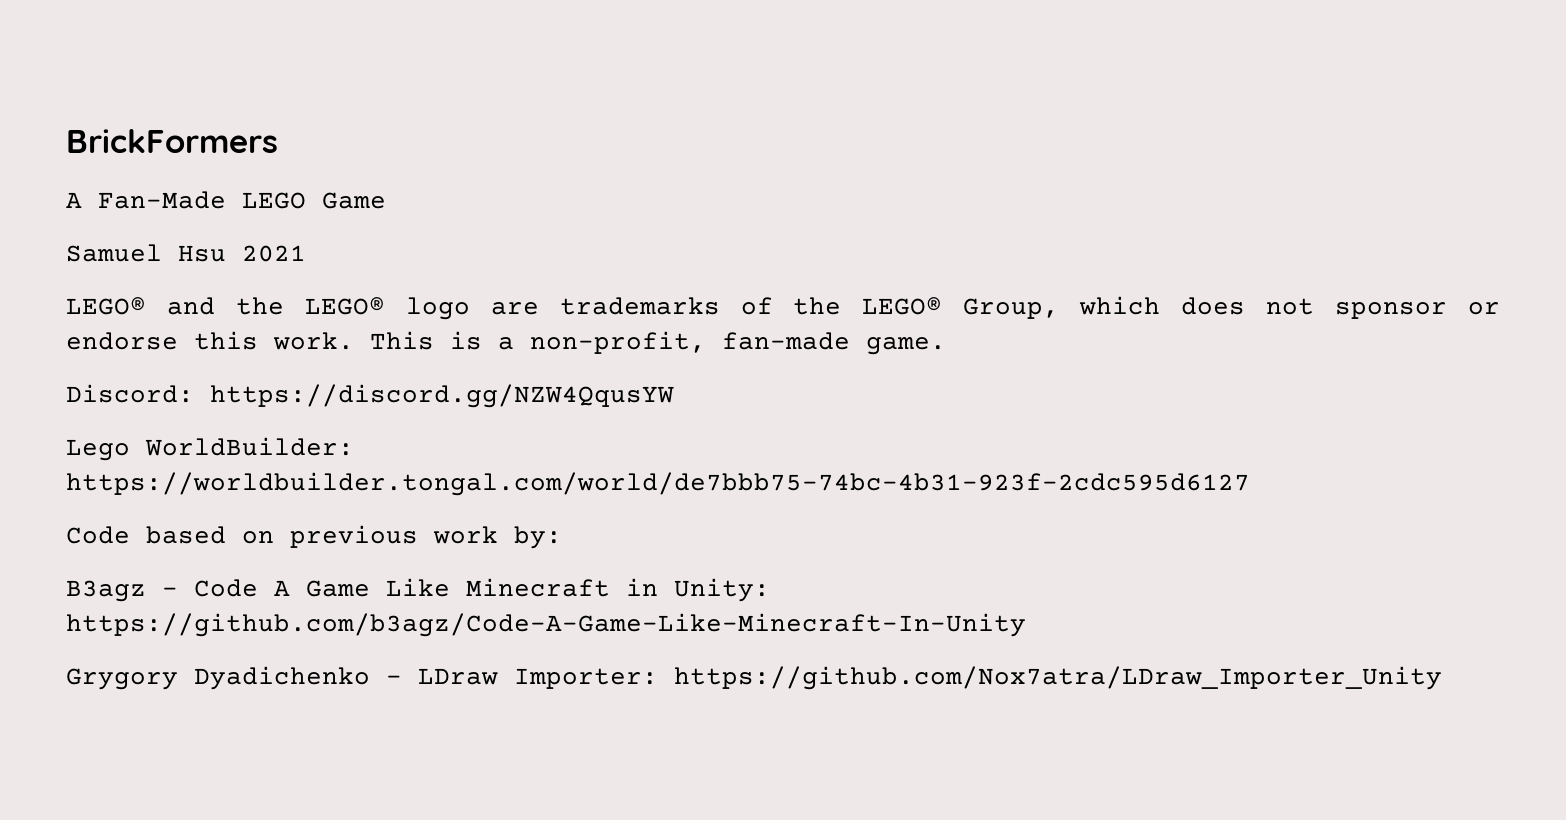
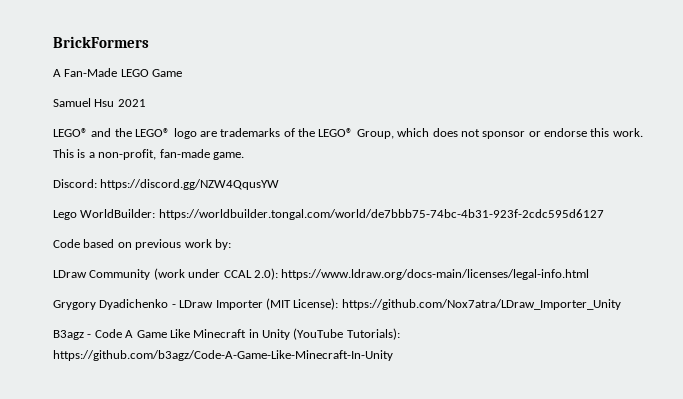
+ LDraw Community (work under CCAL 2.0): https://www.ldraw.org/docs-main/licenses/legal-info.html
+ Grygory Dyadichenko - LDraw Importer (MIT License): https://github.com/Nox7atra/LDraw_Importer_Unity
- B3agz - Code A Game Like Minecraft in Unity: https://github.com/b3agz/Code-A-Game-Like-Minecraft-In-Unity
- Grygory Dyadichenko - LDraw Importer: https://github.com/Nox7atra/LDraw_Importer_Unity
+ B3agz - Code A Game Like Minecraft in Unity (YouTube Tutorials): https://github.com/b3agz/Code-A-Game-Like-Minecraft-In-Unity

